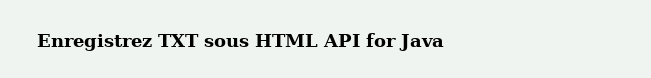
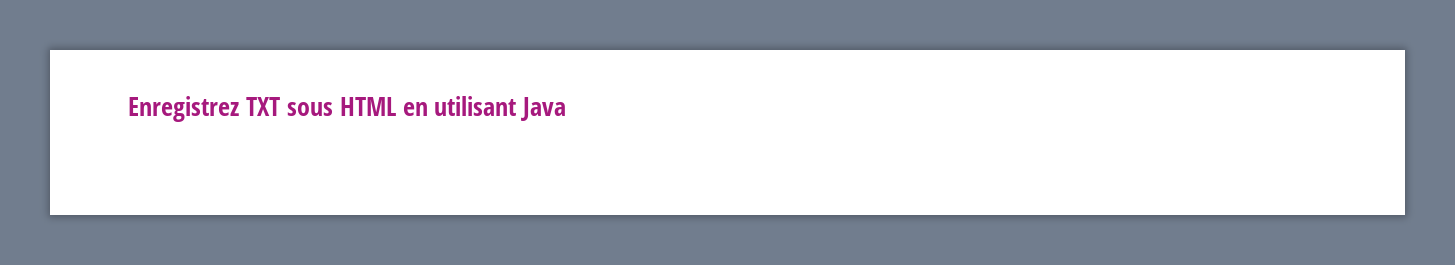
- Enregistrez TXT sous HTML API for Java
+ Enregistrez TXT sous HTML en utilisant Java

